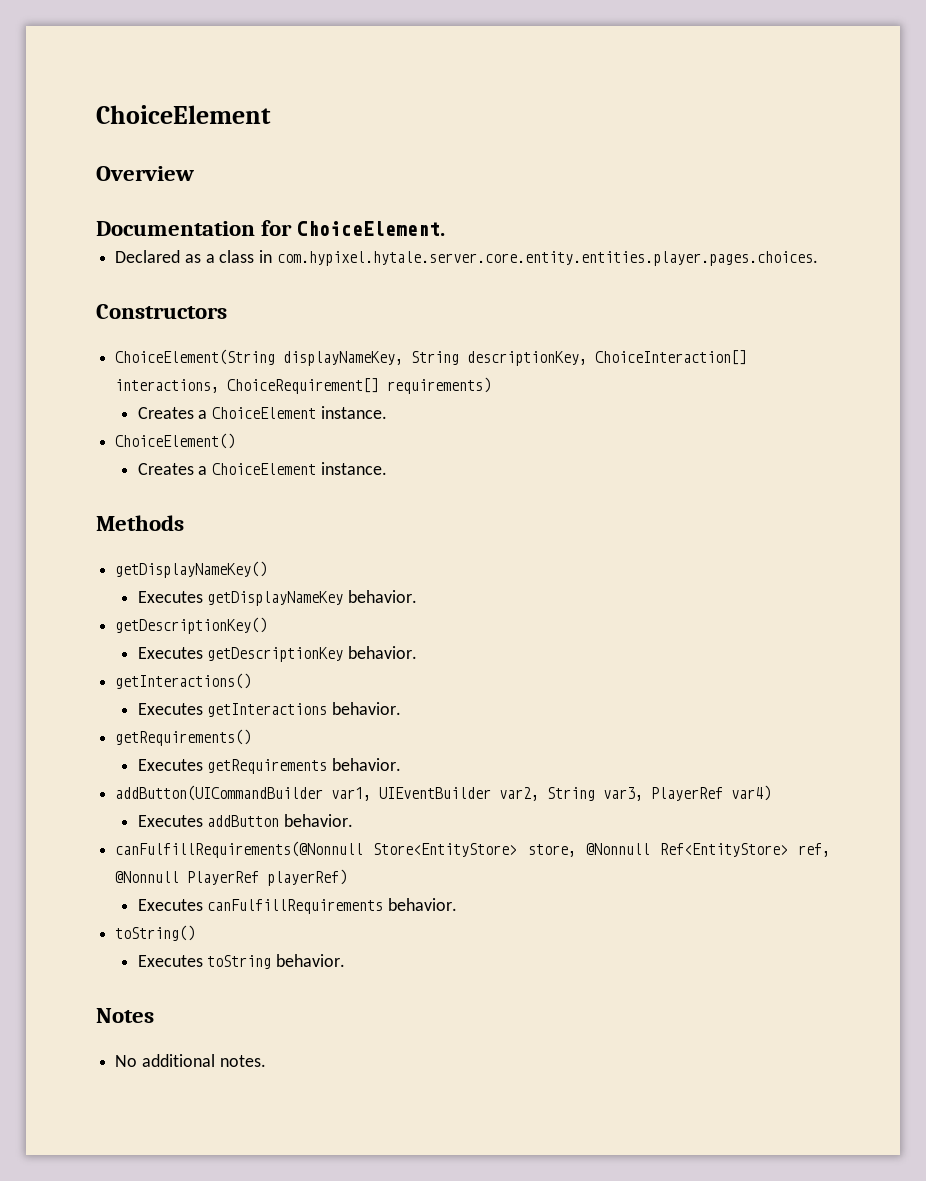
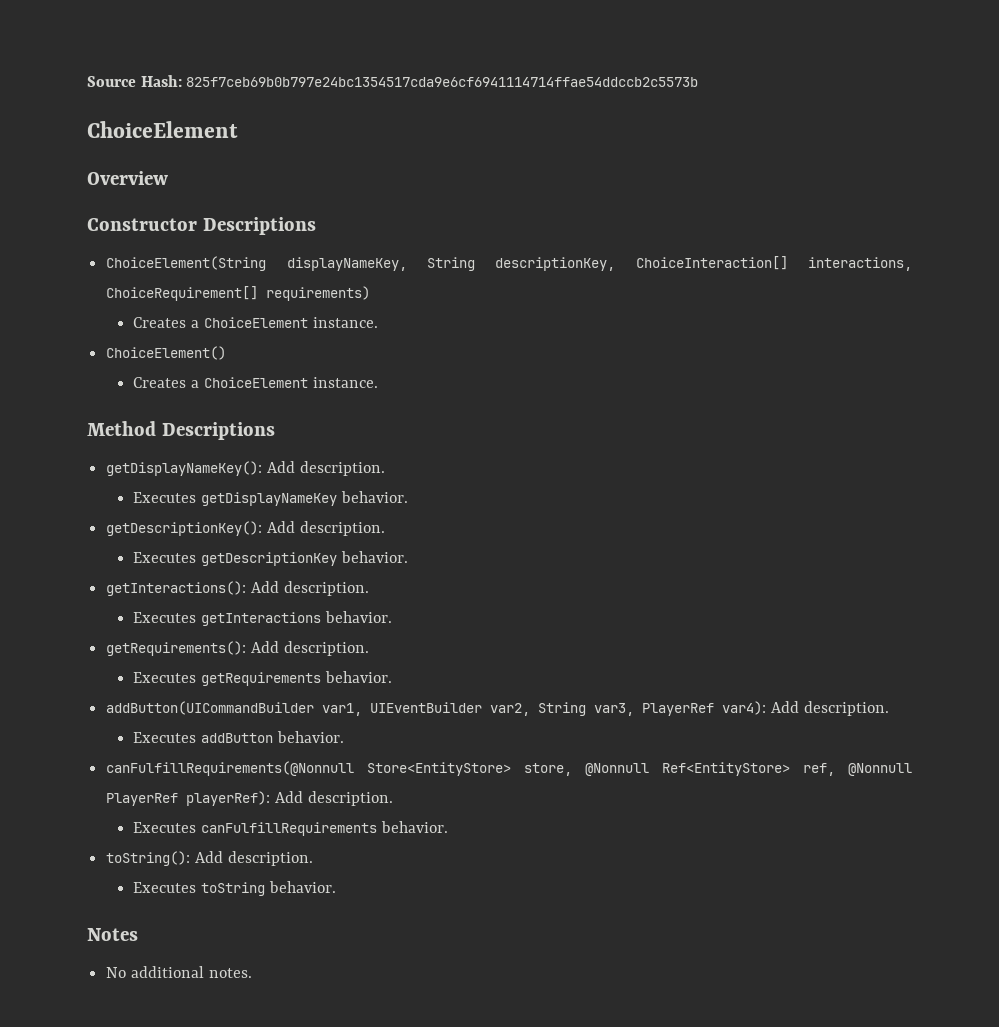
+ Source Hash: 825f7ceb69b0b797e24bc1354517cda9e6cf6941114714ffae54ddccb2c5573b
- Documentation for ChoiceElement.
- Declared as a class in com.hypixel.hytale.server.core.entity.entities.player.pages.choices.
- Constructors
+ Constructor Descriptions
- Methods
- getDisplayNameKey()
+ Method Descriptions
+ getDisplayNameKey(): Add description.
- getDescriptionKey()
+ getDescriptionKey(): Add description.
- getInteractions()
+ getInteractions(): Add description.
- getRequirements()
+ getRequirements(): Add description.
- addButton(UICommandBuilder var1, UIEventBuilder var2, String var3, PlayerRef var4)
+ addButton(UICommandBuilder var1, UIEventBuilder var2, String var3, PlayerRef var4): Add description.
- canFulfillRequirements(@Nonnull Store<EntityStore> store, @Nonnull Ref<EntityStore> ref, @Nonnull PlayerRef playerRef)
+ canFulfillRequirements(@Nonnull Store<EntityStore> store, @Nonnull Ref<EntityStore> ref, @Nonnull PlayerRef playerRef): Add description.
- toString()
+ toString(): Add description.

